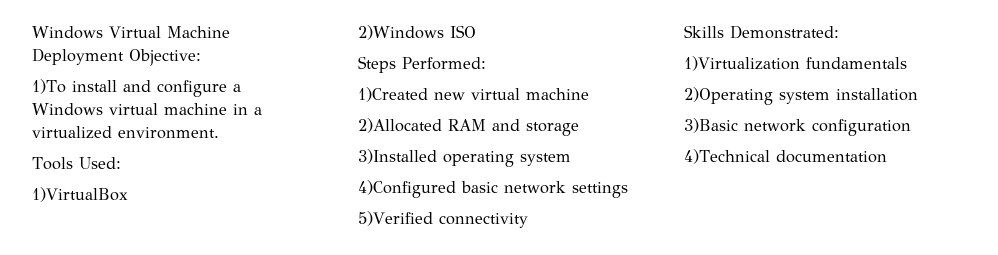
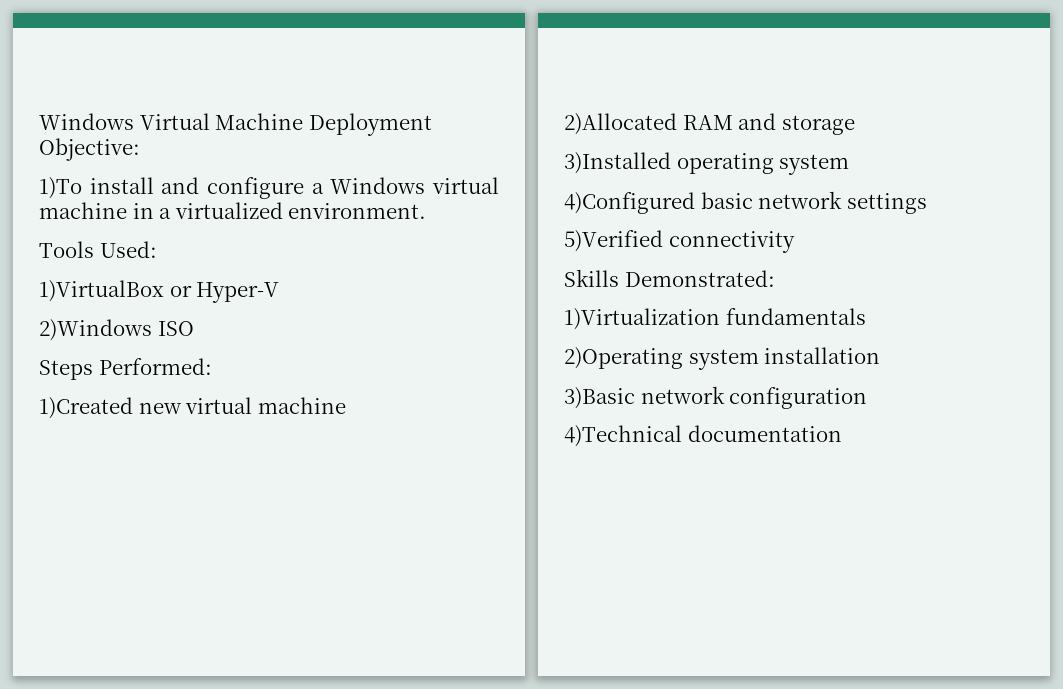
- 1)VirtualBox
+ 1)VirtualBox or Hyper-V

